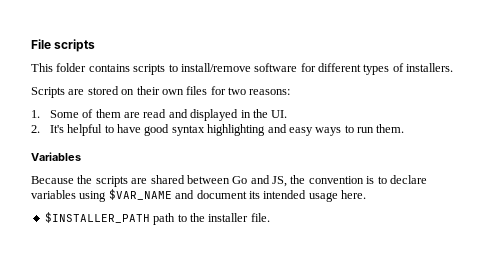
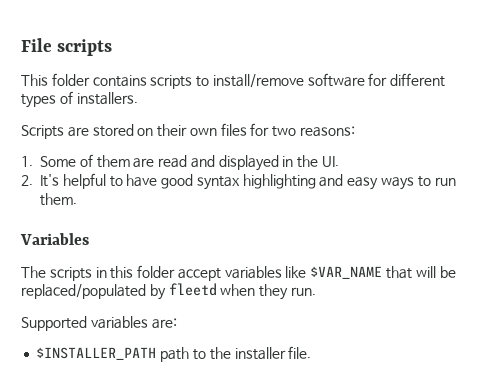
- Because the scripts are shared between Go and JS, the convention is to declare variables using $VAR_NAME and document its intended usage here.
+ The scripts in this folder accept variables like $VAR_NAME that will be replaced/populated by fleetd when they run.
+ Supported variables are:

